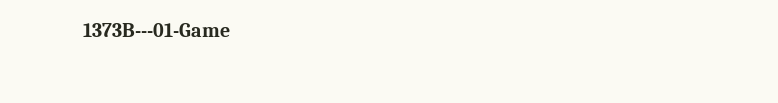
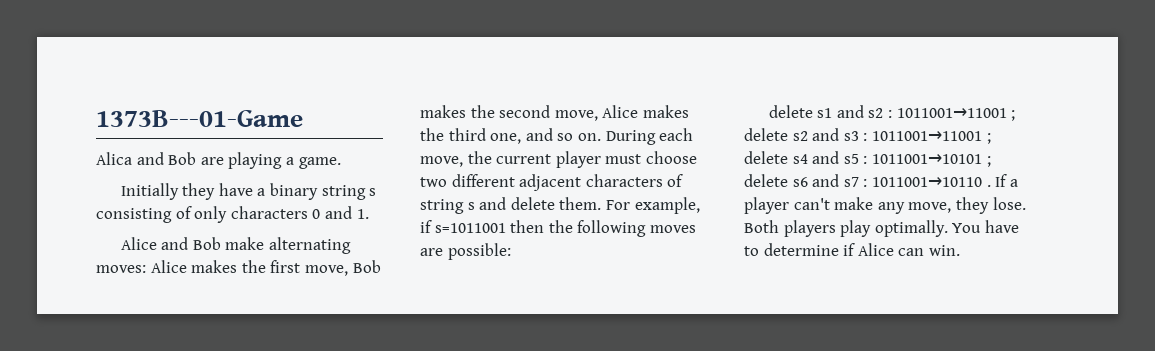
+ Alica and Bob are playing a game.
+ Initially they have a binary string s consisting of only characters 0 and 1.
+ Alice and Bob make alternating moves: Alice makes the first move, Bob makes the second move, Alice makes the third one, and so on. During each move, the current player must choose two different adjacent characters of string s and delete them. For example, if s=1011001 then the following moves are possible:
+ delete s1 and s2 : 1011001→11001 ; delete s2 and s3 : 1011001→11001 ; delete s4 and s5 : 1011001→10101 ; delete s6 and s7 : 1011001→10110 . If a player can't make any move, they lose. Both players play optimally. You have to determine if Alice can win.

